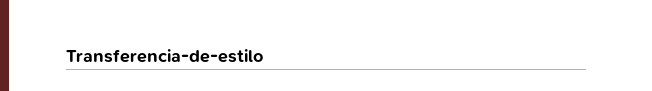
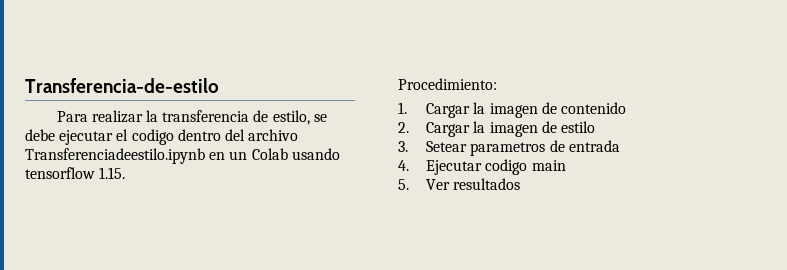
+ Para realizar la transferencia de estilo, se debe ejecutar el codigo dentro del archivo Transferenciadeestilo.ipynb en un Colab usando tensorflow 1.15.
+ Procedimiento:
+ 1. Cargar la imagen de contenido
+ 2. Cargar la imagen de estilo
+ 3. Setear parametros de entrada
+ 4. Ejecutar codigo main
+ 5. Ver resultados

